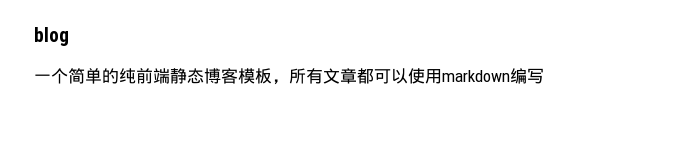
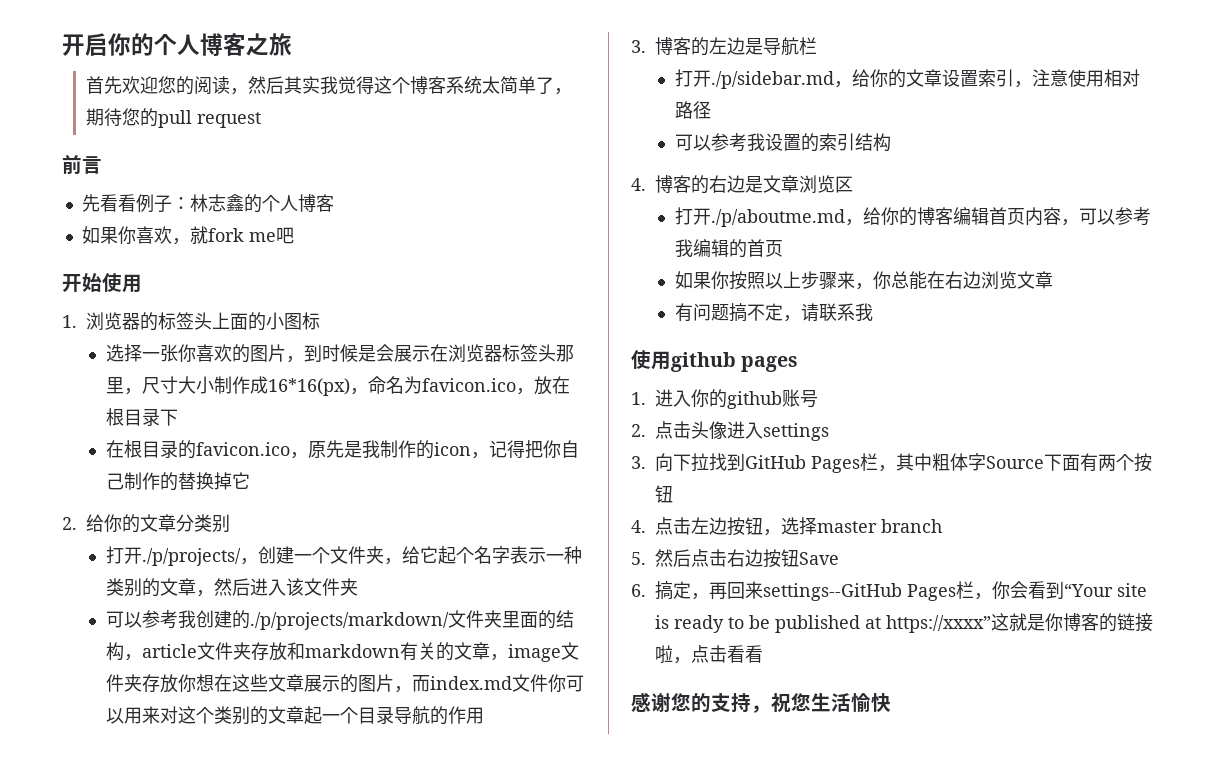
- blog
- 一个简单的纯前端静态博客模板，所有文章都可以使用markdown编写
+ 开启你的个人博客之旅
+ 首先欢迎您的阅读，然后其实我觉得这个博客系统太简单了，期待您的pull request
+ 前言
+ 先看看例子：林志鑫的个人博客
+ 如果你喜欢，就fork me吧
+ 开始使用
+ 1.浏览器的标签头上面的小图标
+ 选择一张你喜欢的图片，到时候是会展示在浏览器标签头那里，尺寸大小制作成16*16(px)，命名为favicon.ico，放在根目录下
+ 在根目录的favicon.ico，原先是我制作的icon，记得把你自己制作的替换掉它
+ 2.给你的文章分类别
+ 打开./p/projects/，创建一个文件夹，给它起个名字表示一种类别的文章，然后进入该文件夹
+ 可以参考我创建的./p/projects/markdown/文件夹里面的结构，article文件夹存放和markdown有关的文章，image文件夹存放你想在这些文章展示的图片，而index.md文件你可以用来对这个类别的文章起一个目录导航的作用
+ 3.博客的左边是导航栏
+ 打开./p/sidebar.md，给你的文章设置索引，注意使用相对路径
+ 可以参考我设置的索引结构
+ 4.博客的右边是文章浏览区
+ 打开./p/aboutme.md，给你的博客编辑首页内容，可以参考我编辑的首页
+ 如果你按照以上步骤来，你总能在右边浏览文章
+ 有问题搞不定，请联系我
+ 使用github pages
+ 1.进入你的github账号
+ 2.点击头像进入settings
+ 3.向下拉找到GitHub Pages栏，其中粗体字Source下面有两个按钮
+ 4.点击左边按钮，选择master branch
+ 5.然后点击右边按钮Save
+ 6.搞定，再回来settings--GitHub Pages栏，你会看到“Your site is ready to be published at https://xxxx”这就是你博客的链接啦，点击看看
+ 感谢您的支持，祝您生活愉快

